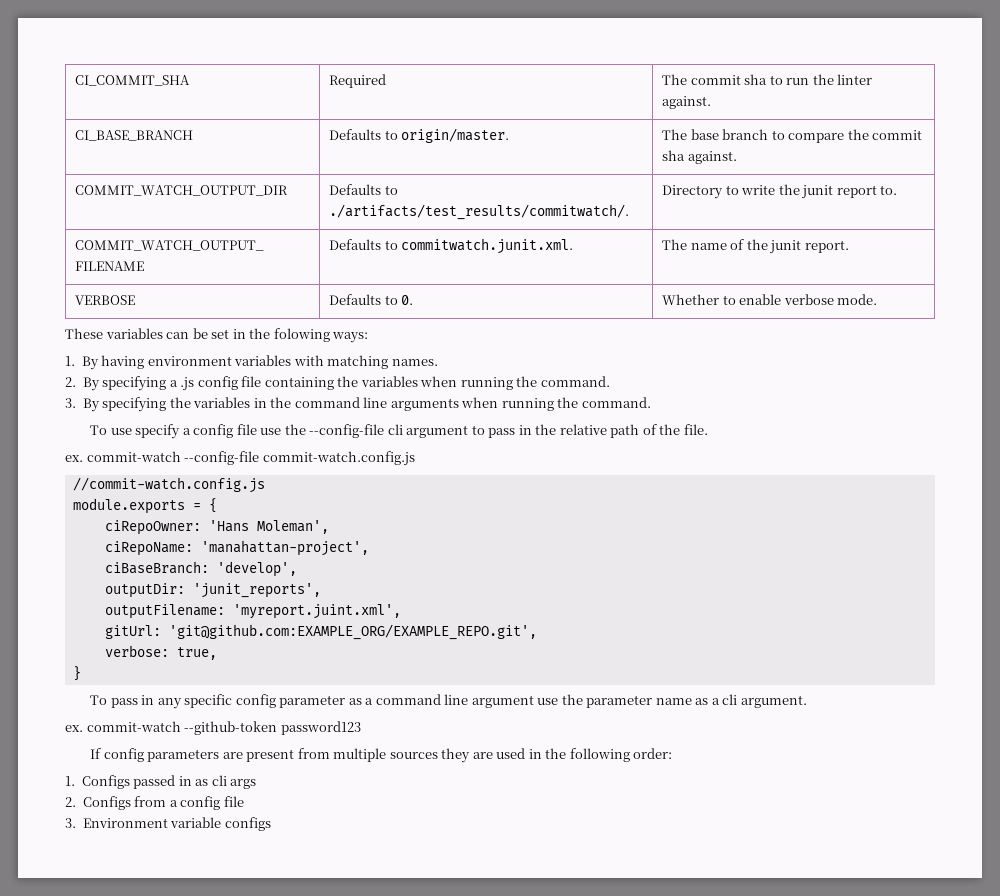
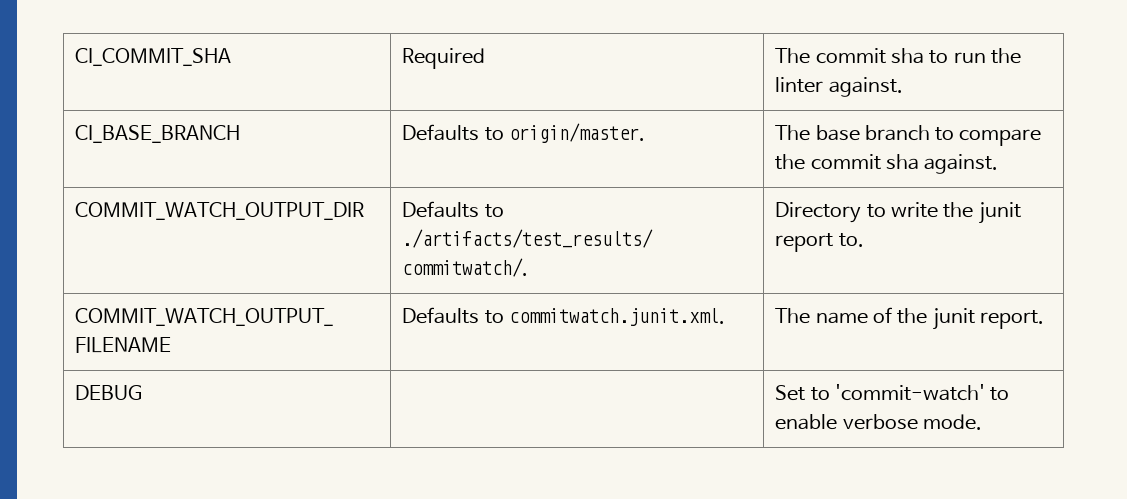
- VERBOSE | Defaults to 0. | Whether to enable verbose mode.
+ DEBUG | | Set to 'commit-watch' to enable verbose mode.
- These variables can be set in the folowing ways:
- 1. By having environment variables with matching names.
- 2. By specifying a .js config file containing the variables when running the command.
- 3. By specifying the variables in the command line arguments when running the command.
- To use specify a config file use the --config-file cli argument to pass in the relative path of the file.
- ex. commit-watch --config-file commit-watch.config.js
- //commit-watch.config.js
- module.exports = {
- ciRepoOwner: 'Hans Moleman',
- ciRepoName: 'manahattan-project',
- ciBaseBranch: 'develop',
- outputDir: 'junit_reports',
- outputFilename: 'myreport.juint.xml',
- gitUrl: 'git@github.com:EXAMPLE_ORG/EXAMPLE_REPO.git',
- verbose: true,
- }
- To pass in any specific config parameter as a command line argument use the parameter name as a cli argument.
- ex. commit-watch --github-token password123
- If config parameters are present from multiple sources they are used in the following order:
- 1. Configs passed in as cli args
- 2. Configs from a config file
- 3. Environment variable configs

